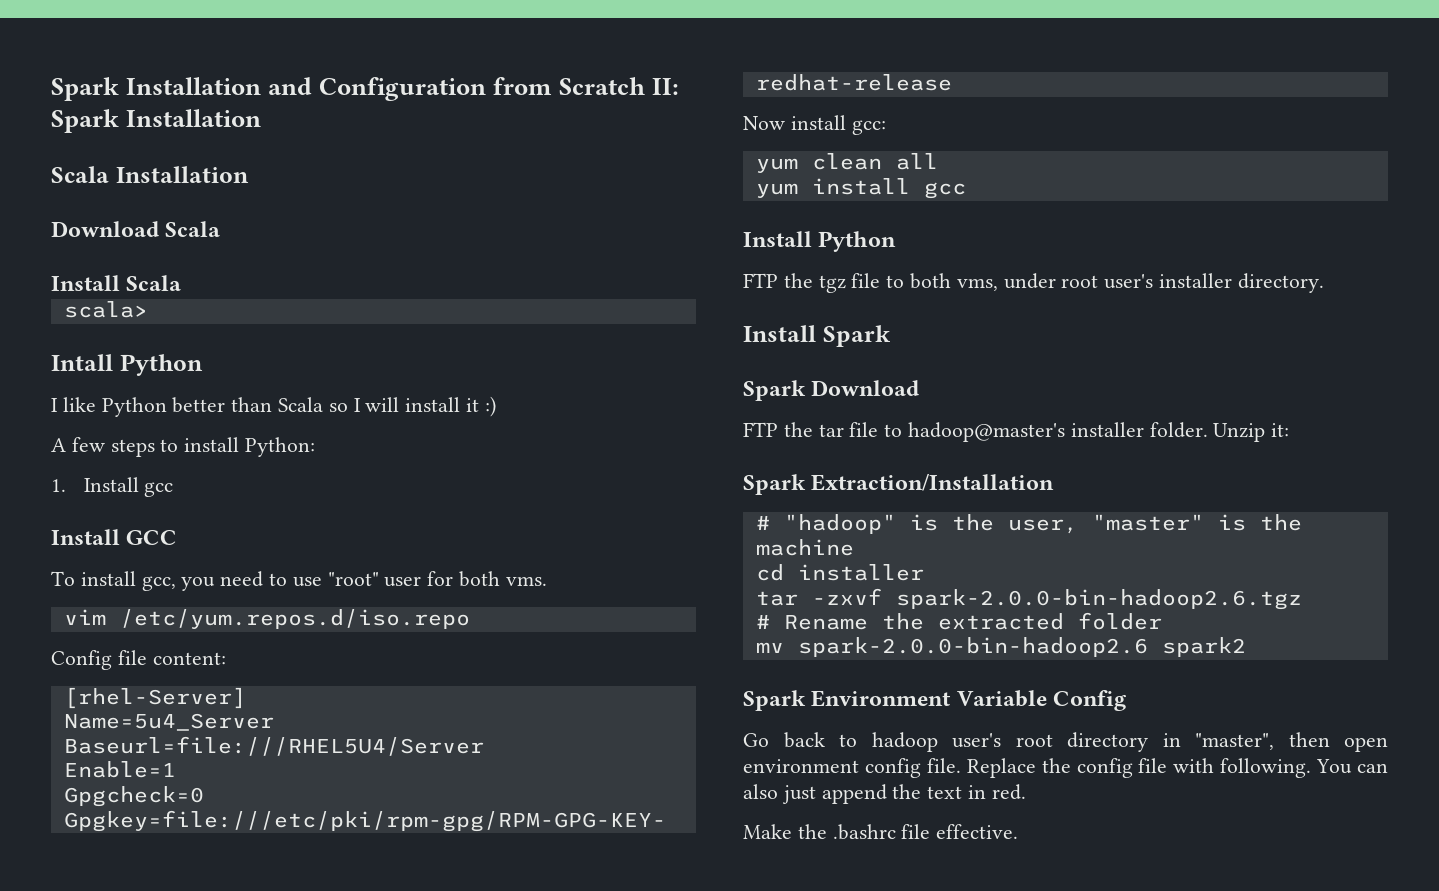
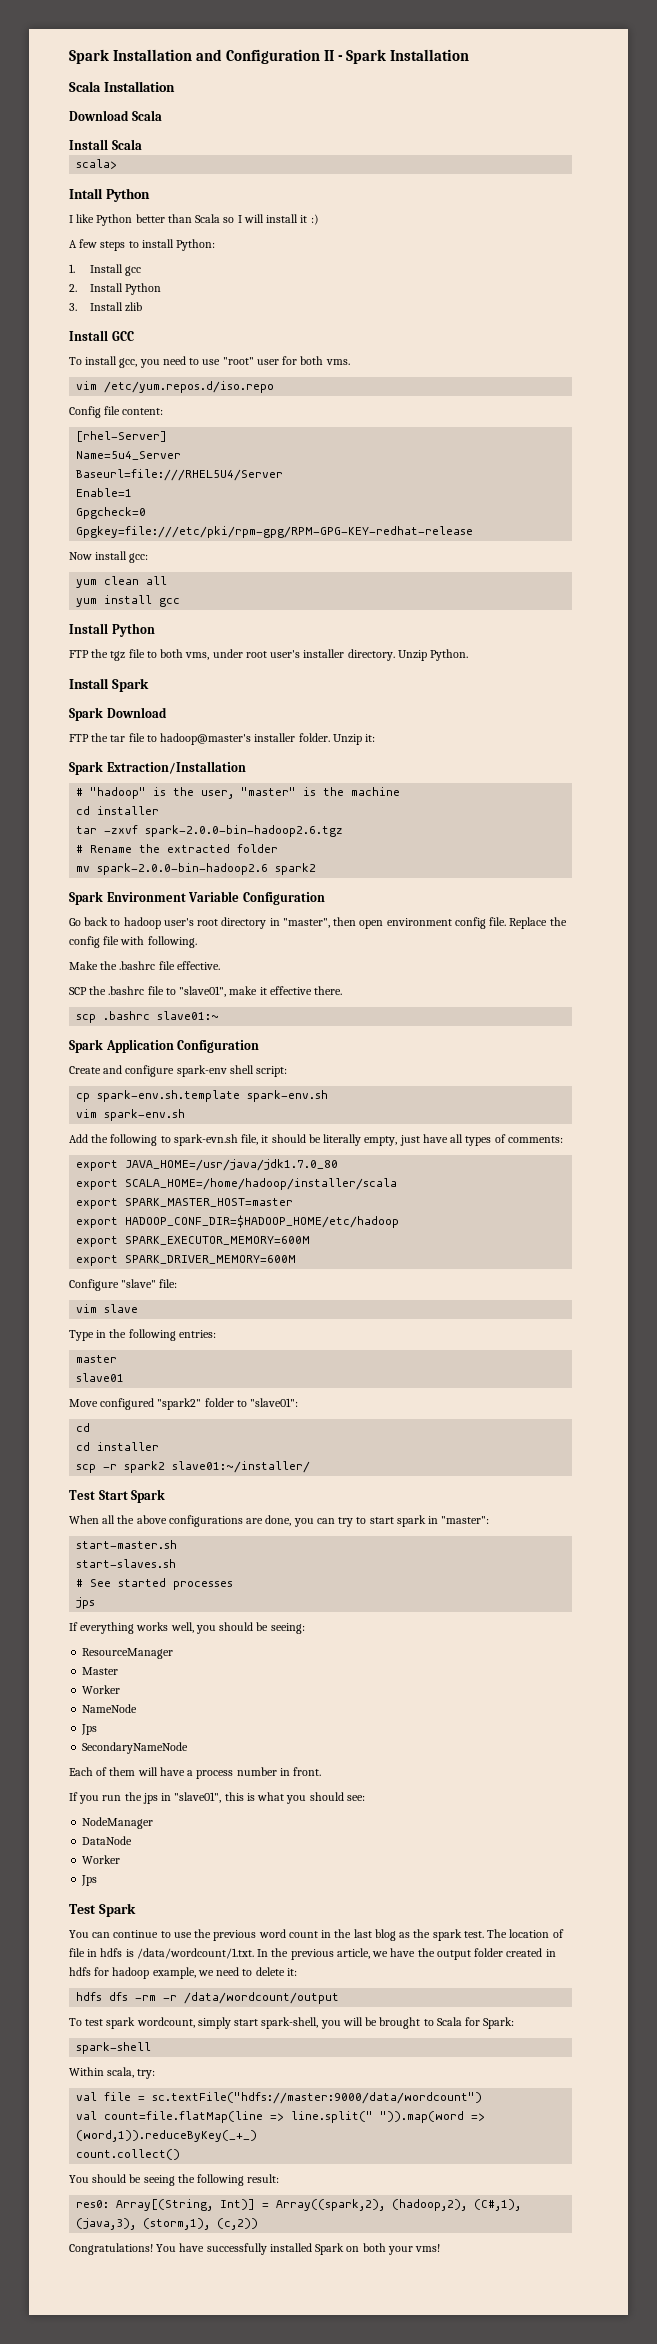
- Spark Installation and Configuration from Scratch II: Spark Installation
+ Spark Installation and Configuration II - Spark Installation
+ 2. Install Python
+ 3. Install zlib
+ Unzip Python.
- Spark Environment Variable Config
+ Spark Environment Variable Configuration
- You can also just append the text in red.
+ SCP the .bashrc file to "slave01", make it effective there.
+ scp .bashrc slave01:~
+ Spark Application Configuration
+ Create and configure spark-env shell script:
+ cp spark-env.sh.template spark-env.sh
+ vim spark-env.sh
+ Add the following to spark-evn.sh file, it should be literally empty, just have all types of comments:
+ export JAVA_HOME=/usr/java/jdk1.7.0_80
+ export SCALA_HOME=/home/hadoop/installer/scala
+ export SPARK_MASTER_HOST=master
+ export HADOOP_CONF_DIR=$HADOOP_HOME/etc/hadoop
+ export SPARK_EXECUTOR_MEMORY=600M
+ export SPARK_DRIVER_MEMORY=600M
+ Configure "slave" file:
+ vim slave
+ Type in the following entries:
+ master
+ slave01
+ Move configured "spark2" folder to "slave01":
+ cd
+ cd installer
+ scp -r spark2 slave01:~/installer/
+ Test Start Spark
+ When all the above configurations are done, you can try to start spark in "master":
+ start-master.sh
+ start-slaves.sh
+ # See started processes
+ jps
+ If everything works well, you should be seeing:
+ ResourceManager
+ Master
+ Worker
+ NameNode
+ Jps
+ SecondaryNameNode
+ Each of them will have a process number in front.
+ If you run the jps in "slave01", this is what you should see:
+ NodeManager
+ DataNode
+ Worker
+ Jps
+ Test Spark
+ You can continue to use the previous word count in the last blog as the spark test. The location of file in hdfs is /data/wordcount/1.txt. In the previous article, we have the output folder created in hdfs for hadoop example, we need to delete it:
+ hdfs dfs -rm -r /data/wordcount/output
+ To test spark wordcount, simply start spark-shell, you will be brought to Scala for Spark:
+ spark-shell
+ Within scala, try:
+ val file = sc.textFile("hdfs://master:9000/data/wordcount")
+ val count=file.flatMap(line => line.split(" ")).map(word => (word,1)).reduceByKey(_+_)
+ count.collect()
+ You should be seeing the following result:
+ res0: Array[(String, Int)] = Array((spark,2), (hadoop,2), (C#,1), (java,3), (storm,1), (c,2))
+ Congratulations! You have successfully installed Spark on both your vms!

